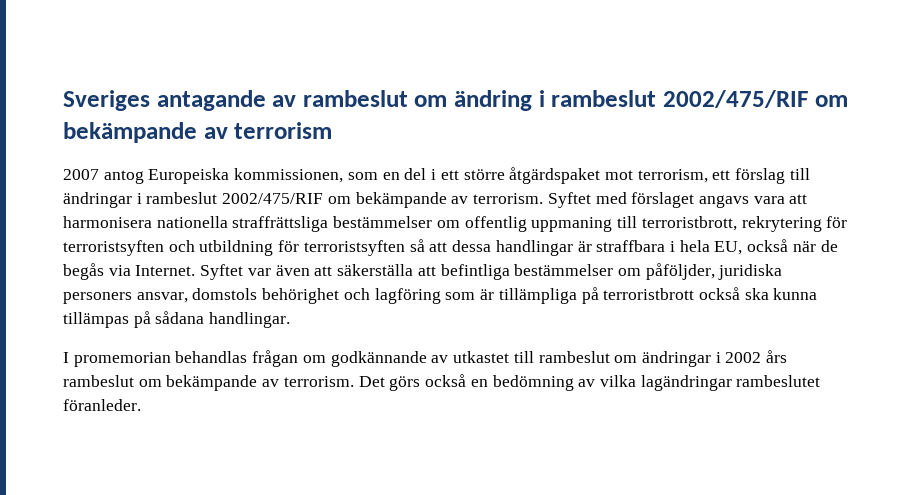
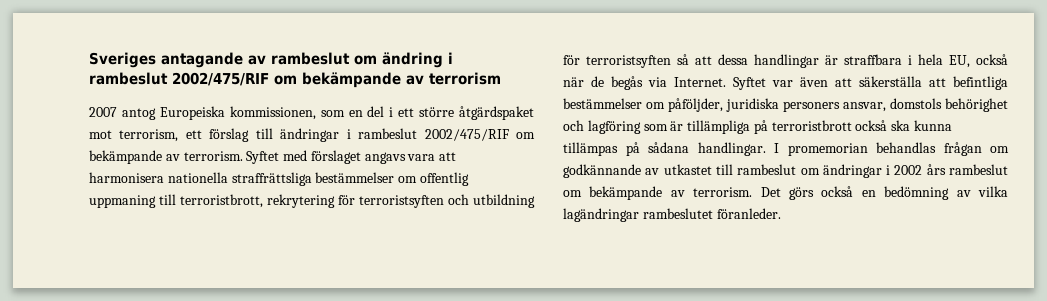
- Syftet var även att säkerställa att befintliga bestämmelser om påföljder, juridiska personers ansvar, domstols behörighet och lagföring som är tillämpliga på terroristbrott också ska kunna tillämpas på sådana handlingar.
- I promemorian behandlas frågan om godkännande av utkastet till rambeslut om ändringar i 2002 års rambeslut om bekämpande av terrorism.
+ Syftet var även att säkerställa att befintliga bestämmelser om påföljder, juridiska personers ansvar, domstols behörighet och lagföring som är tillämpliga på terroristbrott också ska kunna tillämpas på sådana handlingar. I promemorian behandlas frågan om godkännande av utkastet till rambeslut om ändringar i 2002 års rambeslut om bekämpande av terrorism.

